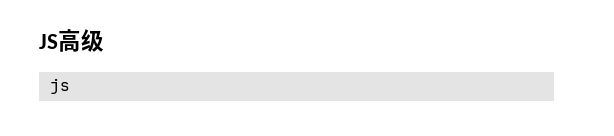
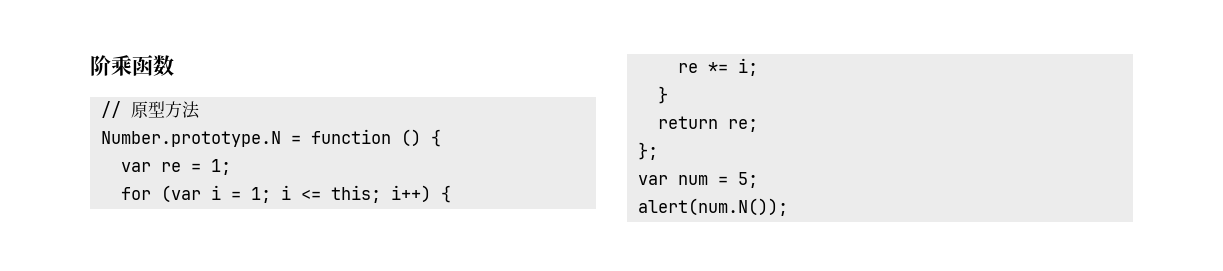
- JS高级
- js
+ 阶乘函数
+ // 原型⽅法
+ Number.prototype.N = function () {
+ var re = 1;
+ for (var i = 1; i <= this; i++) {
+ re *= i;
+ }
+ return re;
+ };
+ var num = 5;
+ alert(num.N());

